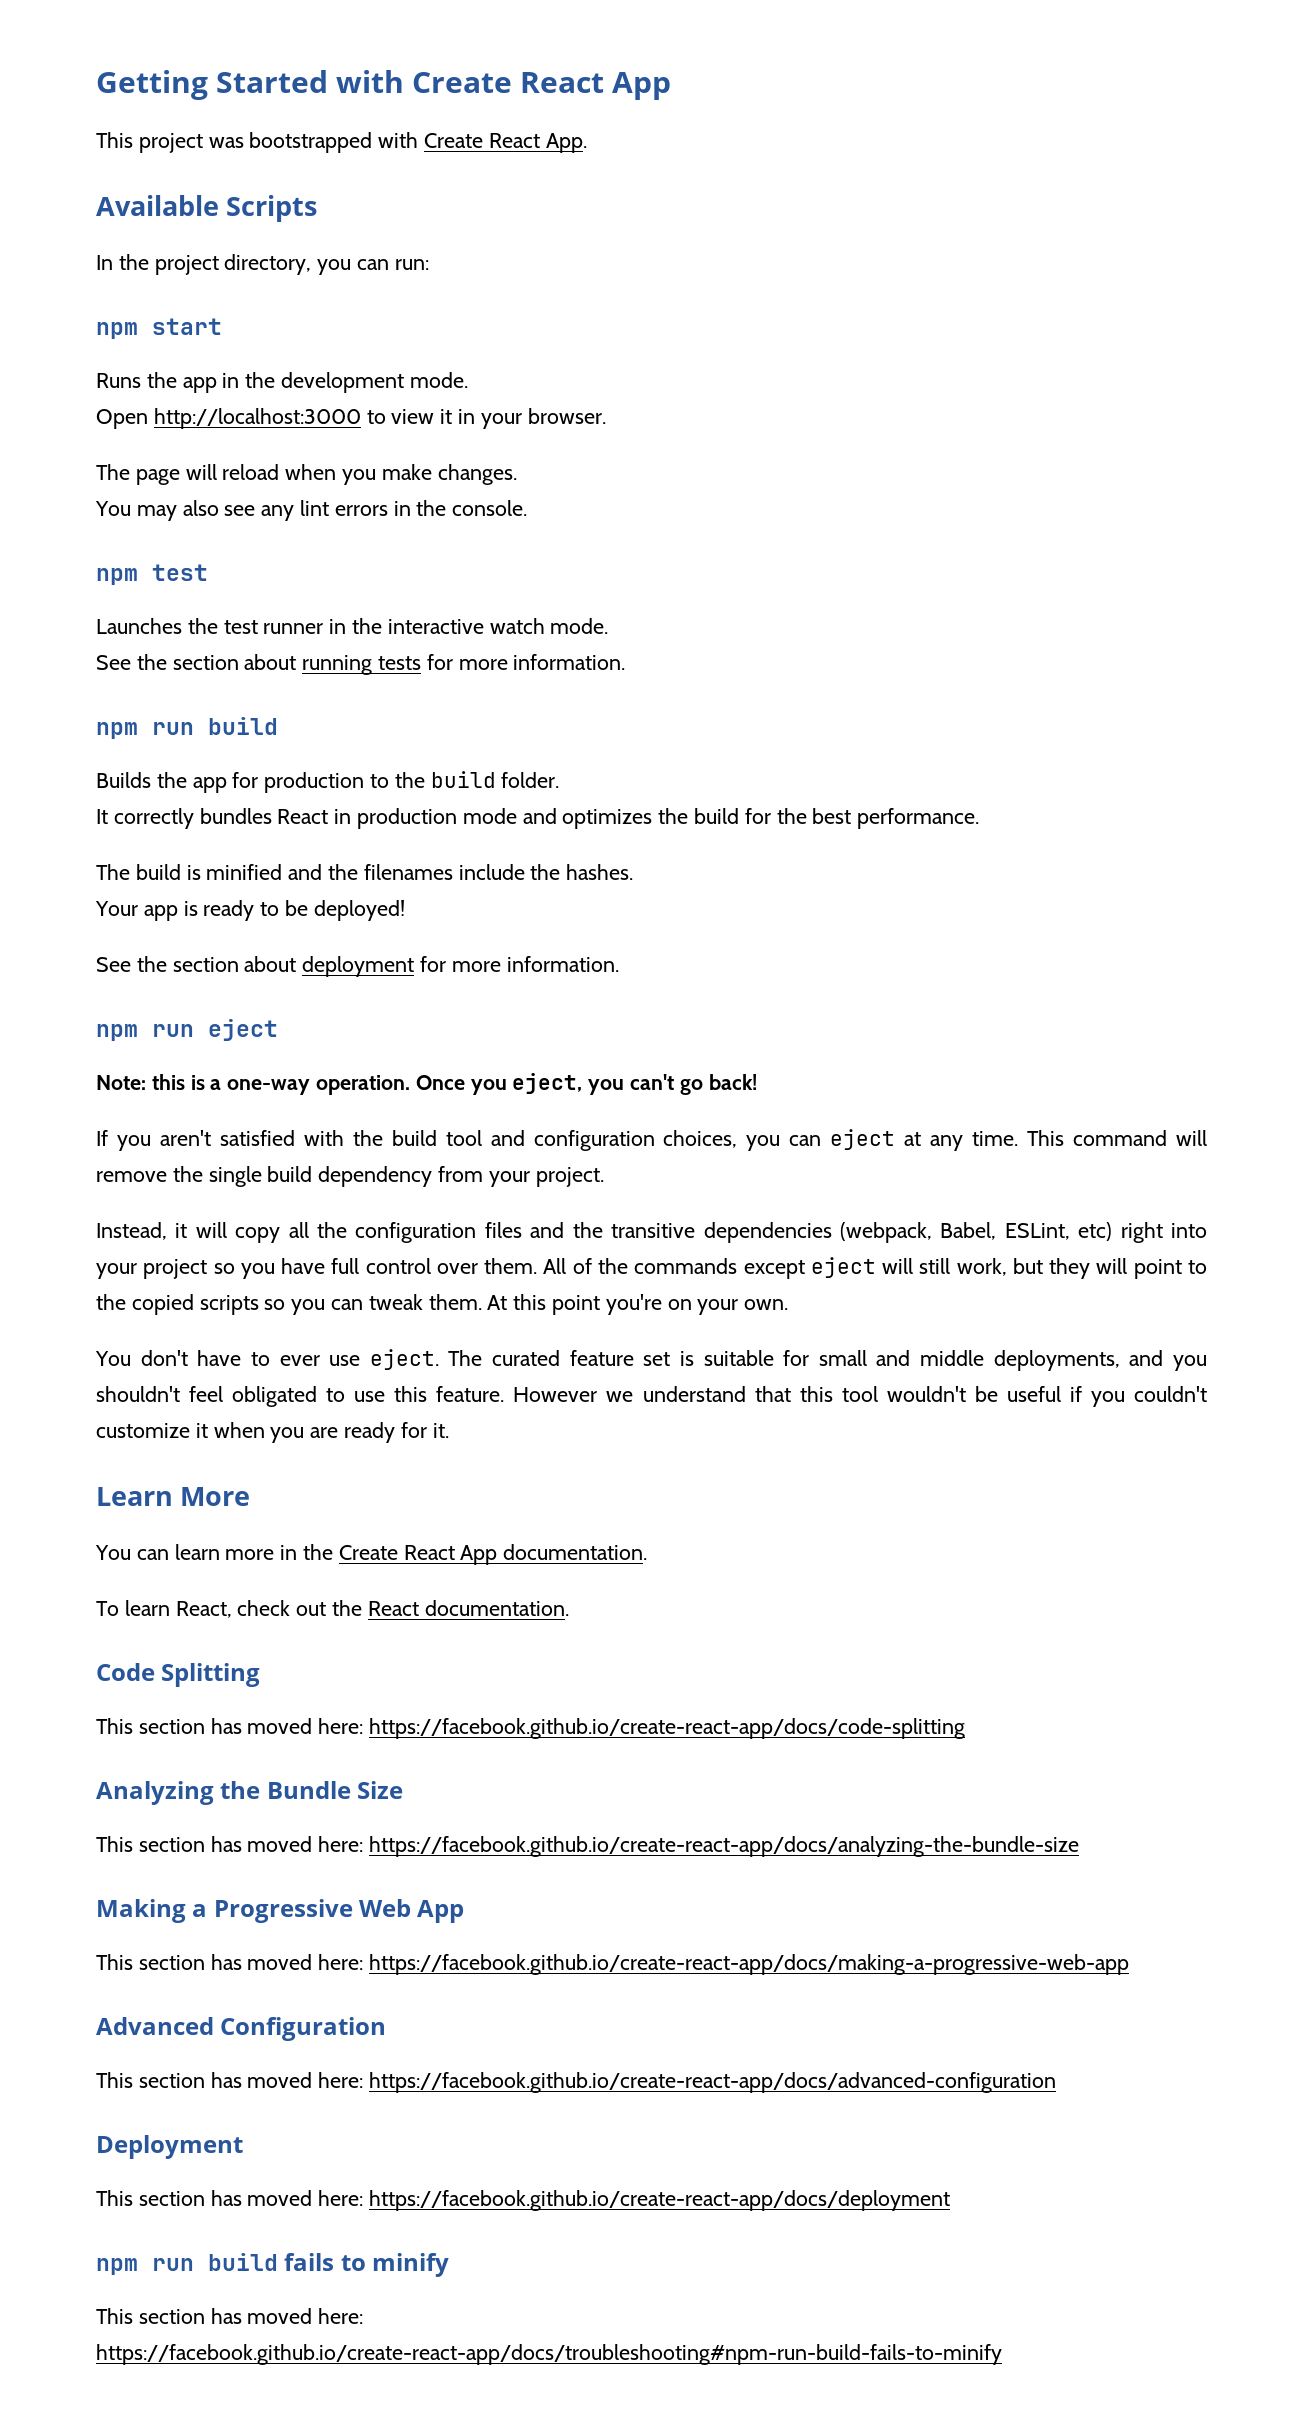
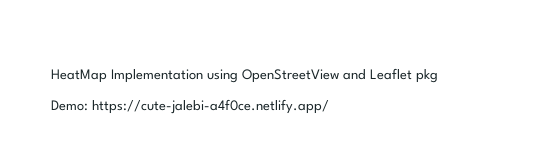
- Getting Started with Create React App
- This project was bootstrapped with Create React App.
- Available Scripts
- In the project directory, you can run:
- npm start
- Runs the app in the development mode.
- Open http://localhost:3000 to view it in your browser.
- The page will reload when you make changes.
- You may also see any lint errors in the console.
- npm test
- Launches the test runner in the interactive watch mode.
- See the section about running tests for more information.
- npm run build
- Builds the app for production to the build folder.
- It correctly bundles React in production mode and optimizes the build for the best performance.
- The build is minified and the filenames include the hashes.
- Your app is ready to be deployed!
- See the section about deployment for more information.
- npm run eject
- Note: this is a one-way operation. Once you eject, you can't go back!
- If you aren't satisfied with the build tool and configuration choices, you can eject at any time. This command will remove the single build dependency from your project.
- Instead, it will copy all the configuration files and the transitive dependencies (webpack, Babel, ESLint, etc) right into your project so you have full control over them. All of the commands except eject will still work, but they will point to the copied scripts so you can tweak them. At this point you're on your own.
- You don't have to ever use eject. The curated feature set is suitable for small and middle deployments, and you shouldn't feel obligated to use this feature. However we understand that this tool wouldn't be useful if you couldn't customize it when you are ready for it.
- Learn More
- You can learn more in the Create React App documentation.
- To learn React, check out the React documentation.
- Code Splitting
- This section has moved here: https://facebook.github.io/create-react-app/docs/code-splitting
- Analyzing the Bundle Size
- This section has moved here: https://facebook.github.io/create-react-app/docs/analyzing-the-bundle-size
- Making a Progressive Web App
- This section has moved here: https://facebook.github.io/create-react-app/docs/making-a-progressive-web-app
- Advanced Configuration
- This section has moved here: https://facebook.github.io/create-react-app/docs/advanced-configuration
- Deployment
- This section has moved here: https://facebook.github.io/create-react-app/docs/deployment
- npm run build fails to minify
- This section has moved here: https://facebook.github.io/create-react-app/docs/troubleshooting#npm-run-build-fails-to-minify
+ HeatMap Implementation using OpenStreetView and Leaflet pkg
+ Demo: https://cute-jalebi-a4f0ce.netlify.app/

